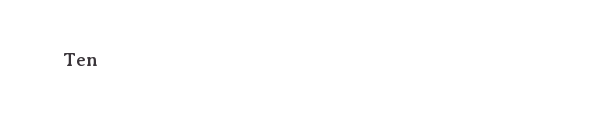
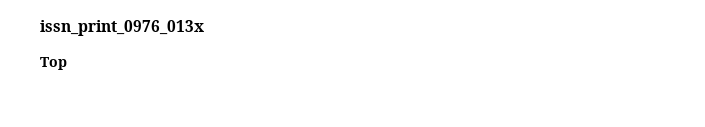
- Ten
+ issn_print_0976_013x
+ Top

